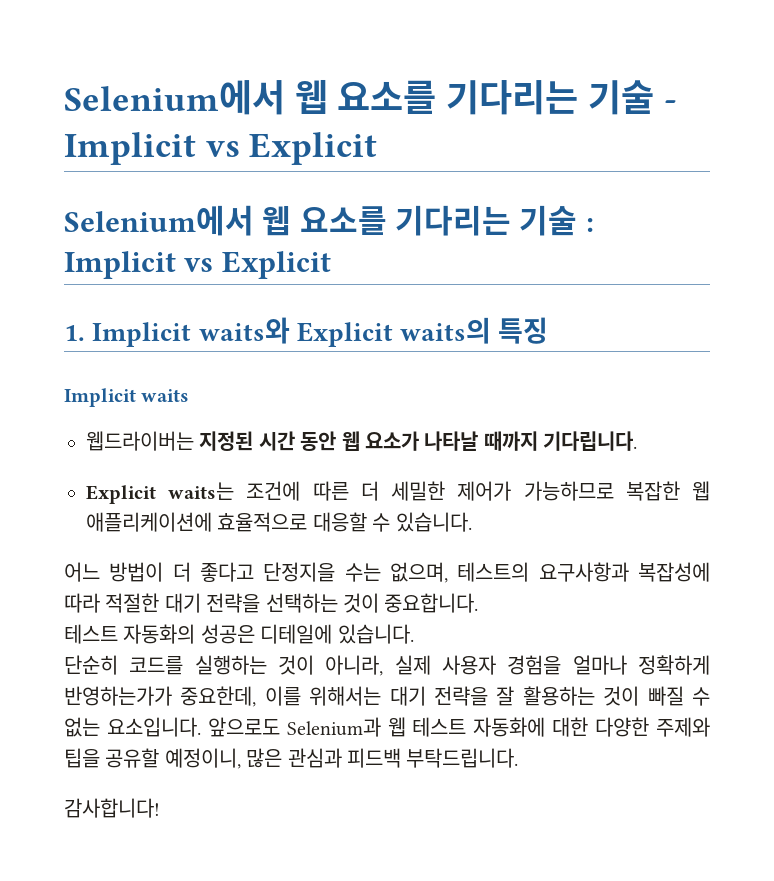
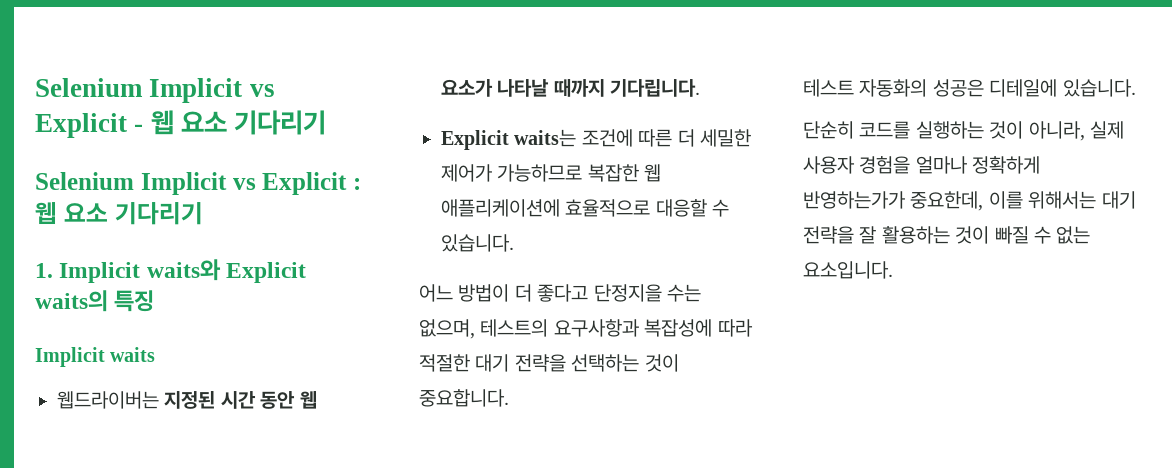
- Selenium에서 웹 요소를 기다리는 기술 - Implicit vs Explicit
- Selenium에서 웹 요소를 기다리는 기술 : Implicit vs Explicit
+ Selenium Implicit vs Explicit - 웹 요소 기다리기
+ Selenium Implicit vs Explicit : 웹 요소 기다리기
- 앞으로도 Selenium과 웹 테스트 자동화에 대한 다양한 주제와 팁을 공유할 예정이니, 많은 관심과 피드백 부탁드립니다.
- 감사합니다!

